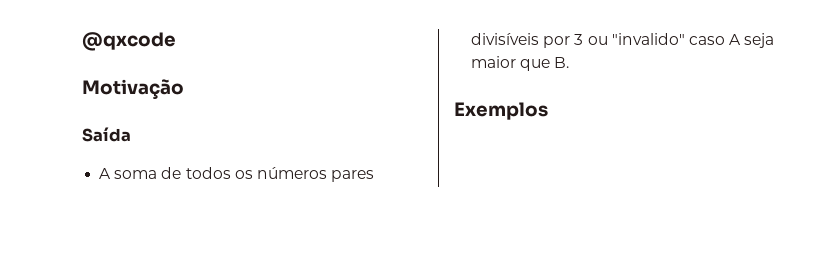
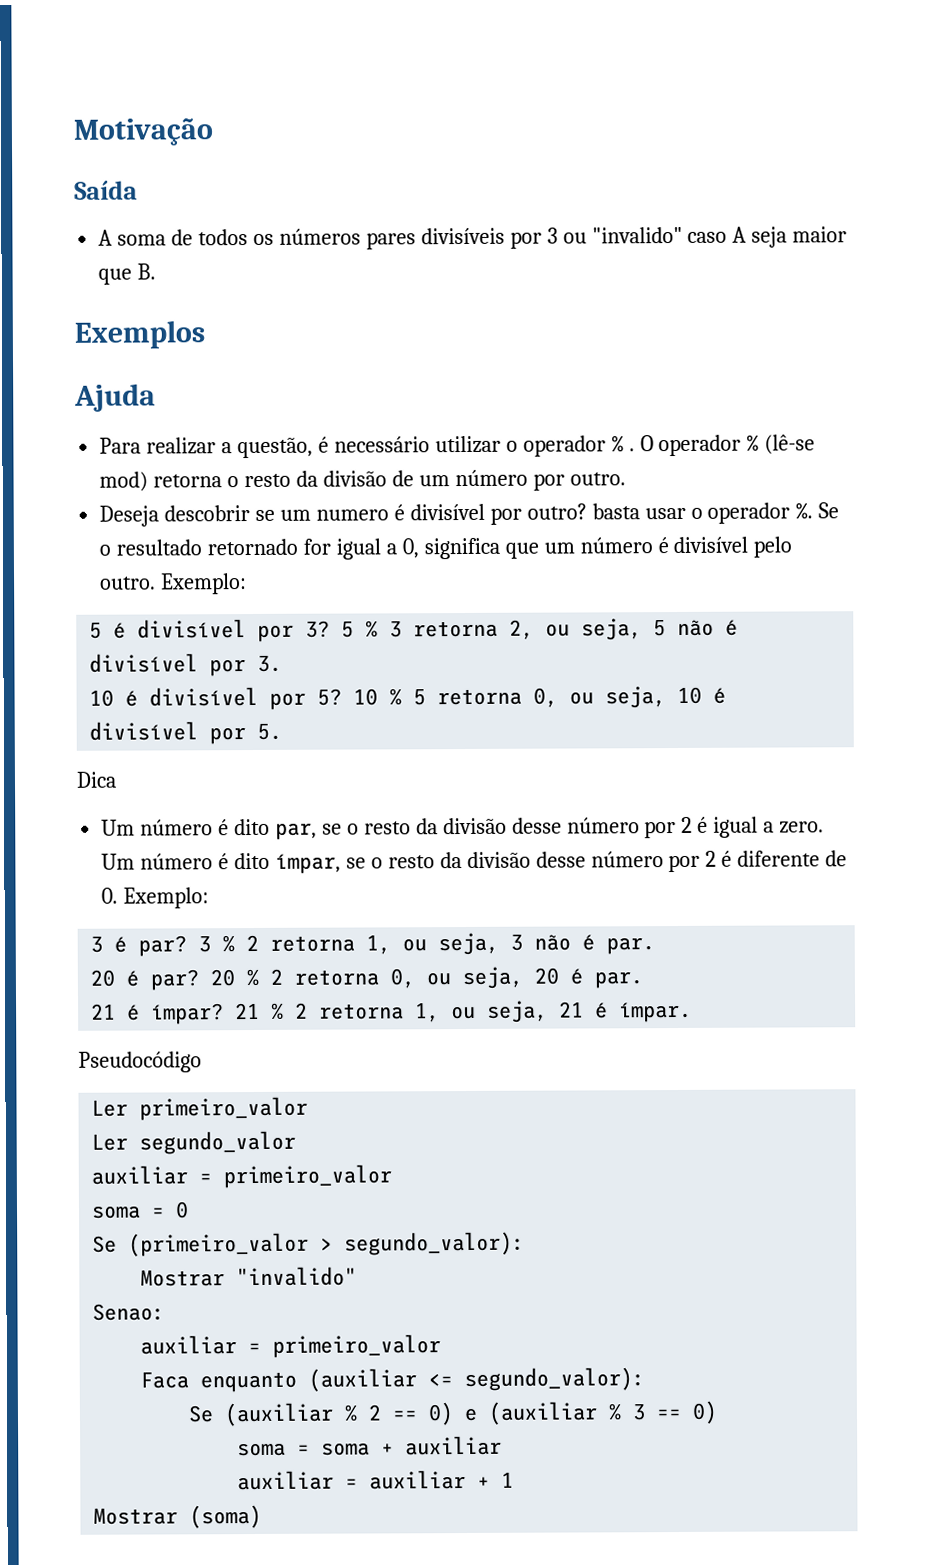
- @qxcode
+ Ajuda
+ Para realizar a questão, é necessário utilizar o operador % . O operador % (lê-se mod) retorna o resto da divisão de um número por outro.
+ Deseja descobrir se um numero é divisível por outro? basta usar o operador %. Se o resultado retornado for igual a 0, significa que um número é divisível pelo outro. Exemplo:
+ 5 é divisível por 3? 5 % 3 retorna 2, ou seja, 5 não é divisível por 3.
+ 10 é divisível por 5? 10 % 5 retorna 0, ou seja, 10 é divisível por 5.
+ Dica
+ Um número é dito par, se o resto da divisão desse número por 2 é igual a zero. Um número é dito ímpar, se o resto da divisão desse número por 2 é diferente de 0. Exemplo:
+ 3 é par? 3 % 2 retorna 1, ou seja, 3 não é par.
+ 20 é par? 20 % 2 retorna 0, ou seja, 20 é par.
+ 21 é ímpar? 21 % 2 retorna 1, ou seja, 21 é ímpar.
+ Pseudocódigo
+ Ler primeiro_valor
+ Ler segundo_valor
+ auxiliar = primeiro_valor
+ soma = 0
+ Se (primeiro_valor > segundo_valor):
+ Mostrar "invalido"
+ Senao:
+ auxiliar = primeiro_valor
+ Faca enquanto (auxiliar <= segundo_valor):
+ Se (auxiliar % 2 == 0) e (auxiliar % 3 == 0)
+ soma = soma + auxiliar
+ auxiliar = auxiliar + 1
+ Mostrar (soma)

